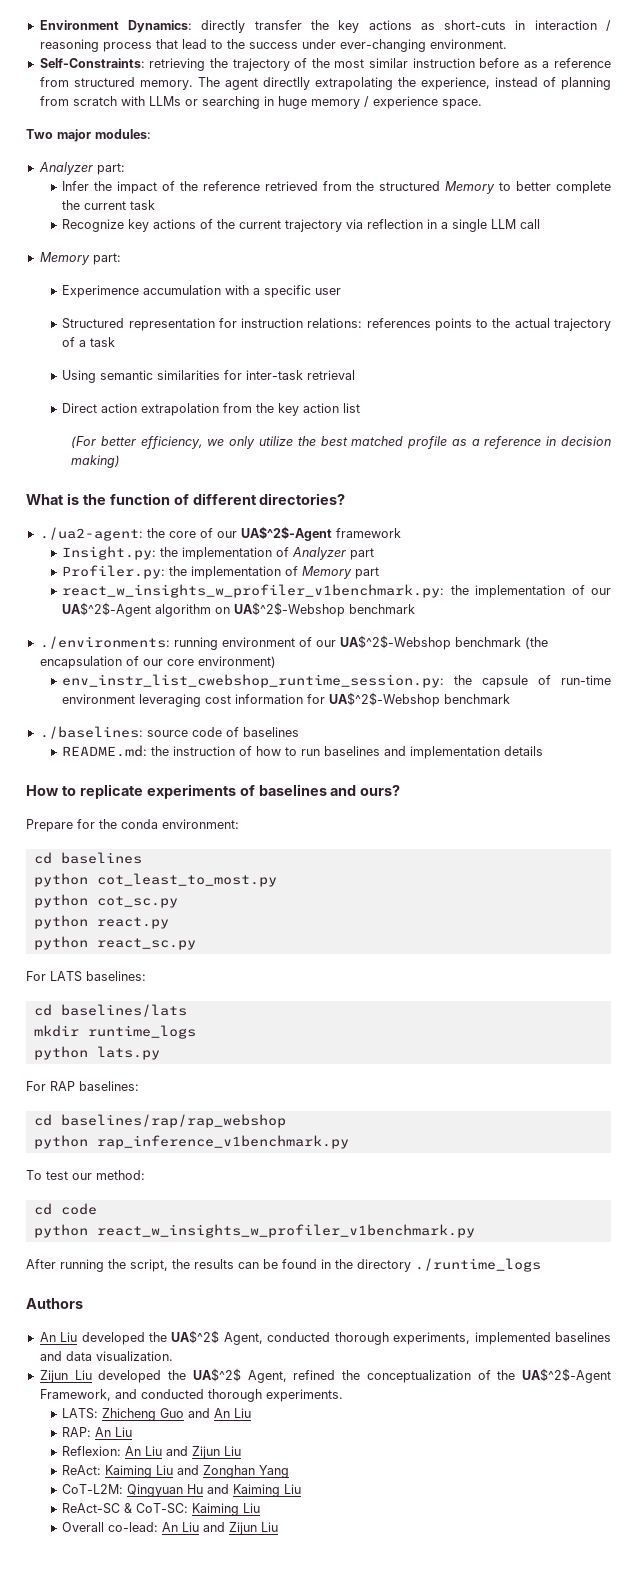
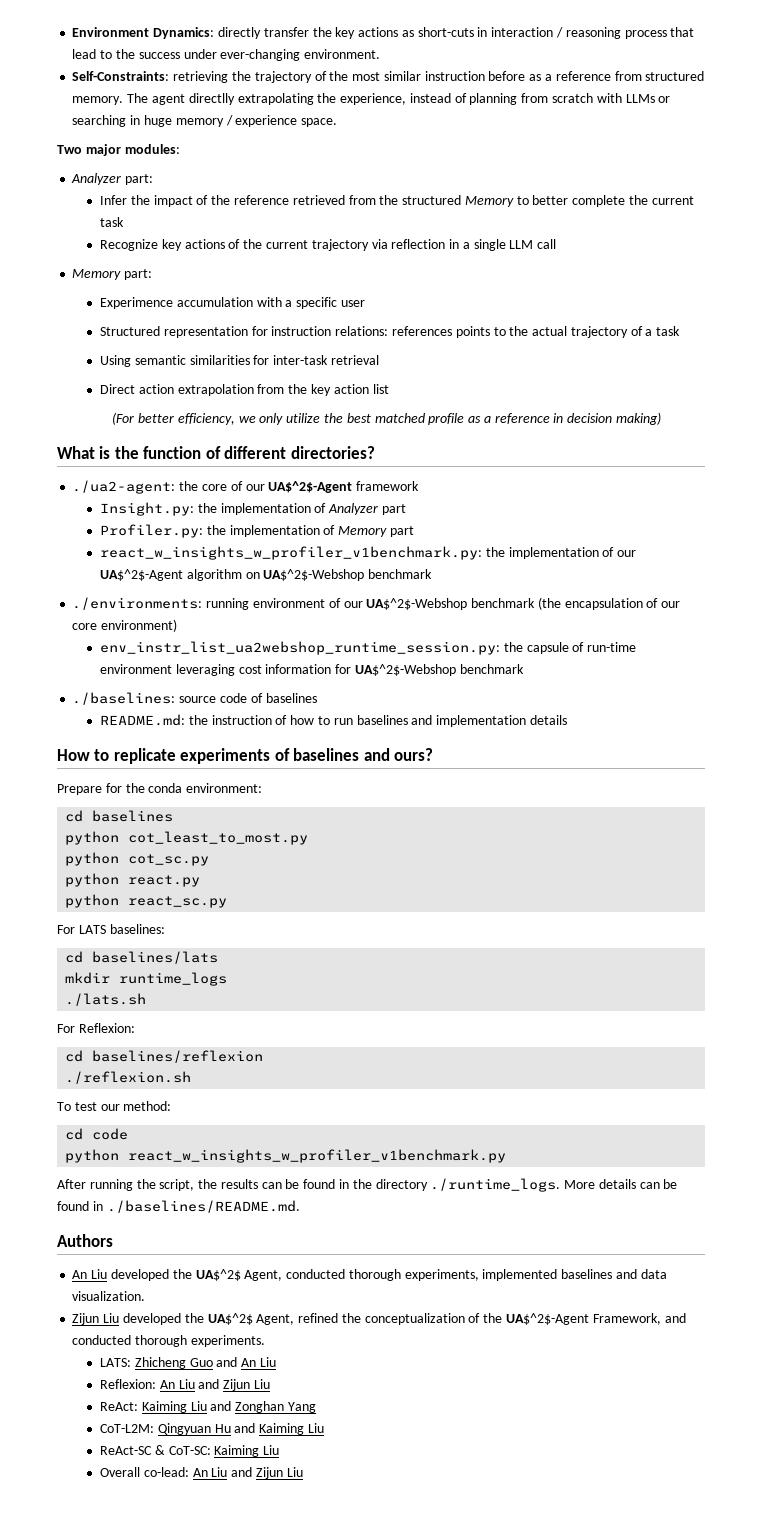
- env_instr_list_cwebshop_runtime_session.py: the capsule of run-time environment leveraging cost information for UA$^2$-Webshop benchmark
+ env_instr_list_ua2webshop_runtime_session.py: the capsule of run-time environment leveraging cost information for UA$^2$-Webshop benchmark
- python lats.py
- For RAP baselines:
- cd baselines/rap/rap_webshop
- python rap_inference_v1benchmark.py
+ ./lats.sh
+ For Reflexion:
+ cd baselines/reflexion
+ ./reflexion.sh
- After running the script, the results can be found in the directory ./runtime_logs
+ After running the script, the results can be found in the directory ./runtime_logs. More details can be found in ./baselines/README.md.
- RAP: An Liu

